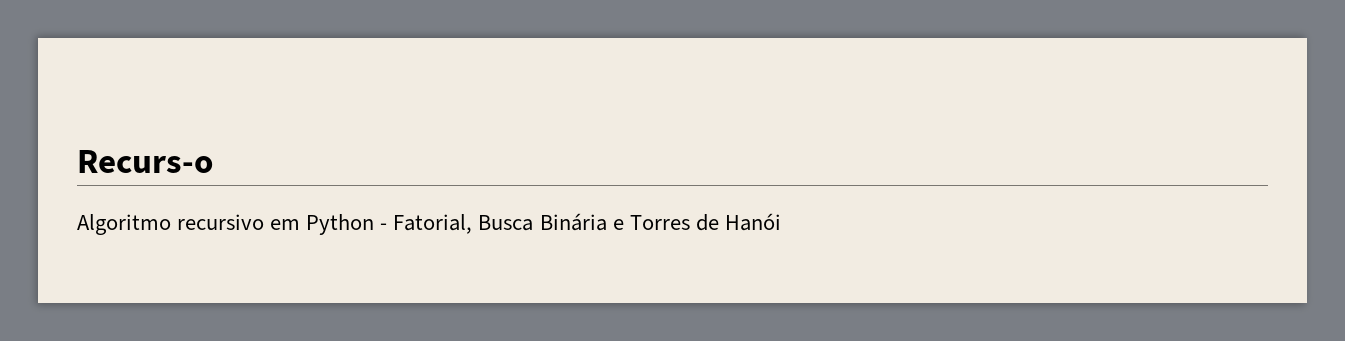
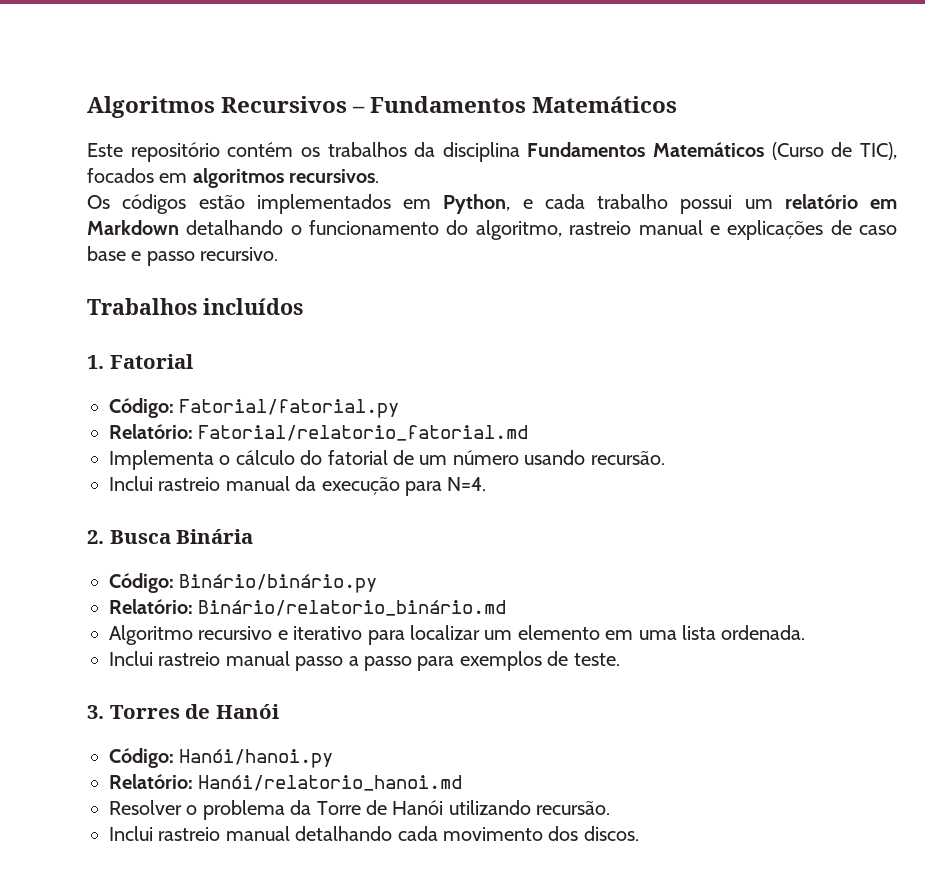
- Recurs-o
- Algoritmo recursivo em Python - Fatorial, Busca Binária e Torres de Hanói
+ Algoritmos Recursivos – Fundamentos Matemáticos
+ Este repositório contém os trabalhos da disciplina Fundamentos Matemáticos (Curso de TIC), focados em algoritmos recursivos.
+ Os códigos estão implementados em Python, e cada trabalho possui um relatório em Markdown detalhando o funcionamento do algoritmo, rastreio manual e explicações de caso base e passo recursivo.
+ Trabalhos incluídos
+ 1. Fatorial
+ Código: Fatorial/fatorial.py
+ Relatório: Fatorial/relatorio_fatorial.md
+ Implementa o cálculo do fatorial de um número usando recursão.
+ Inclui rastreio manual da execução para N=4.
+ 2. Busca Binária
+ Código: Binário/binário.py
+ Relatório: Binário/relatorio_binário.md
+ Algoritmo recursivo e iterativo para localizar um elemento em uma lista ordenada.
+ Inclui rastreio manual passo a passo para exemplos de teste.
+ 3. Torres de Hanói
+ Código: Hanói/hanoi.py
+ Relatório: Hanói/relatorio_hanoi.md
+ Resolver o problema da Torre de Hanói utilizando recursão.
+ Inclui rastreio manual detalhando cada movimento dos discos.

